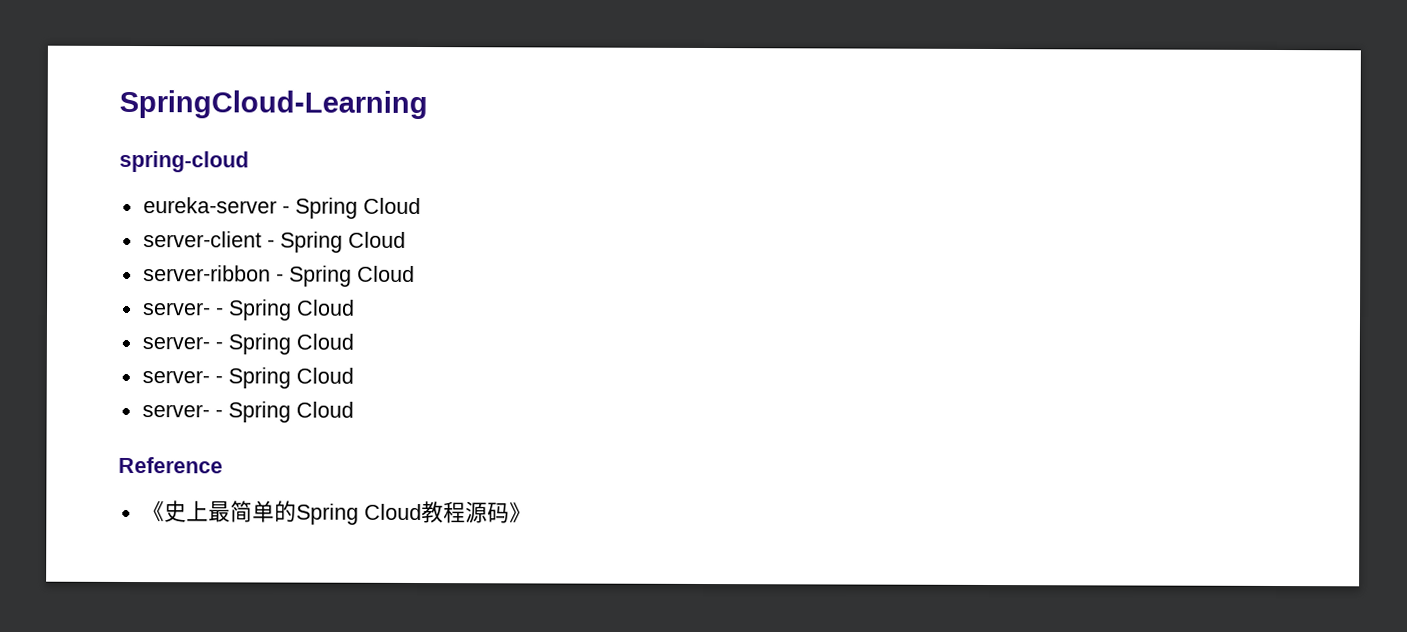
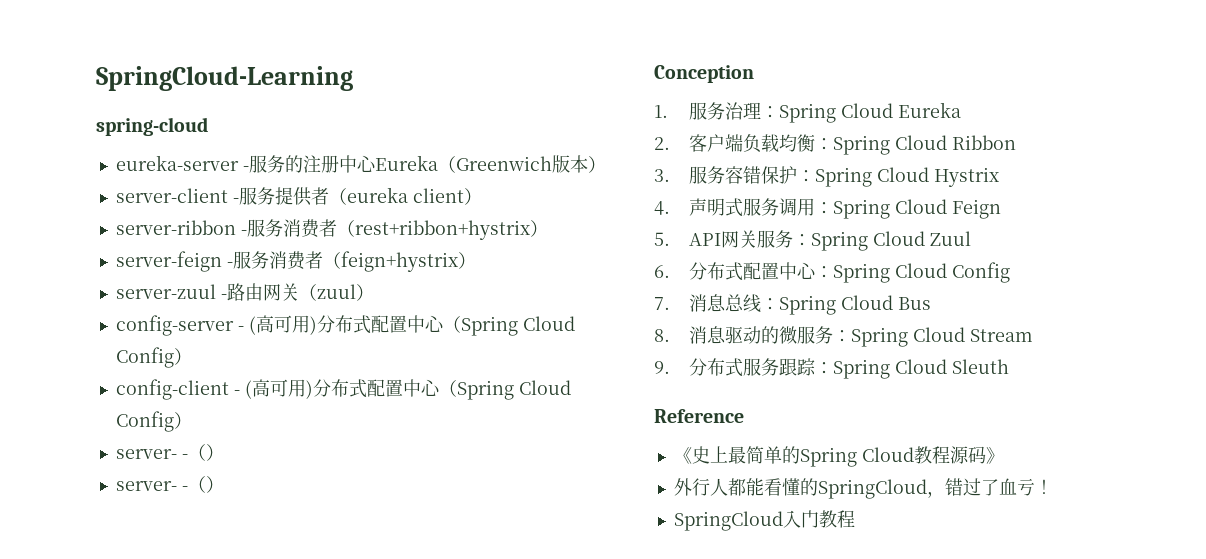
- eureka-server - Spring Cloud
- server-client - Spring Cloud
- server-ribbon - Spring Cloud
- server- - Spring Cloud
- server- - Spring Cloud
- server- - Spring Cloud
- server- - Spring Cloud
+ eureka-server -服务的注册中心Eureka（Greenwich版本）
+ server-client -服务提供者（eureka client）
+ server-ribbon -服务消费者（rest+ribbon+hystrix）
+ server-feign -服务消费者（feign+hystrix）
+ server-zuul -路由网关（zuul）
+ config-server - (高可用)分布式配置中心（Spring Cloud Config）
+ config-client - (高可用)分布式配置中心（Spring Cloud Config）
+ server- -（）
+ server- -（）
+ Conception
+ 1.服务治理：Spring Cloud Eureka
+ 2.客户端负载均衡：Spring Cloud Ribbon
+ 3.服务容错保护：Spring Cloud Hystrix
+ 4.声明式服务调用：Spring Cloud Feign
+ 5. API网关服务：Spring Cloud Zuul
+ 6.分布式配置中心：Spring Cloud Config
+ 7.消息总线：Spring Cloud Bus
+ 8.消息驱动的微服务：Spring Cloud Stream
+ 9.分布式服务跟踪：Spring Cloud Sleuth
+ 外行人都能看懂的SpringCloud，错过了血亏！
+ SpringCloud入门教程

